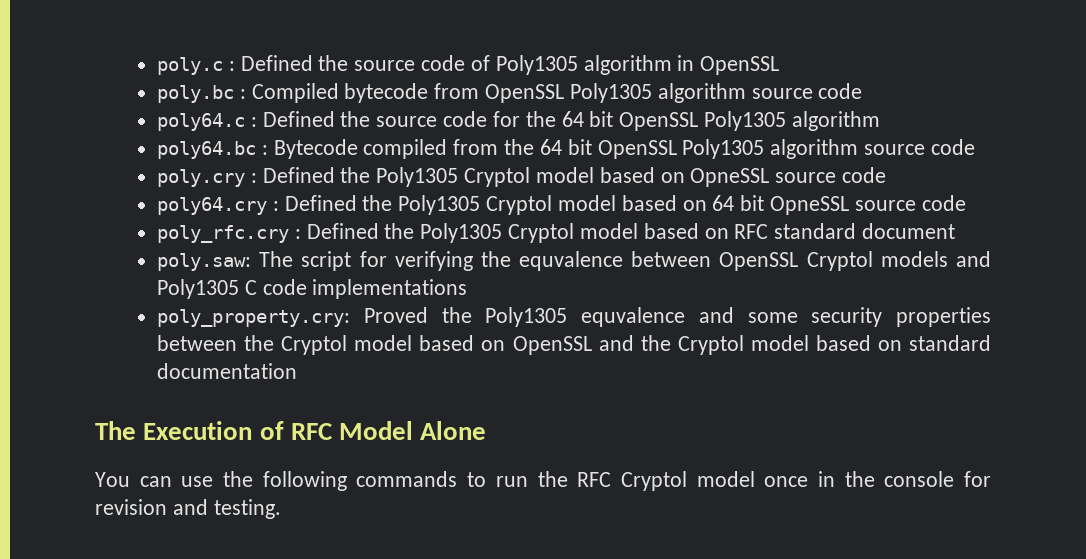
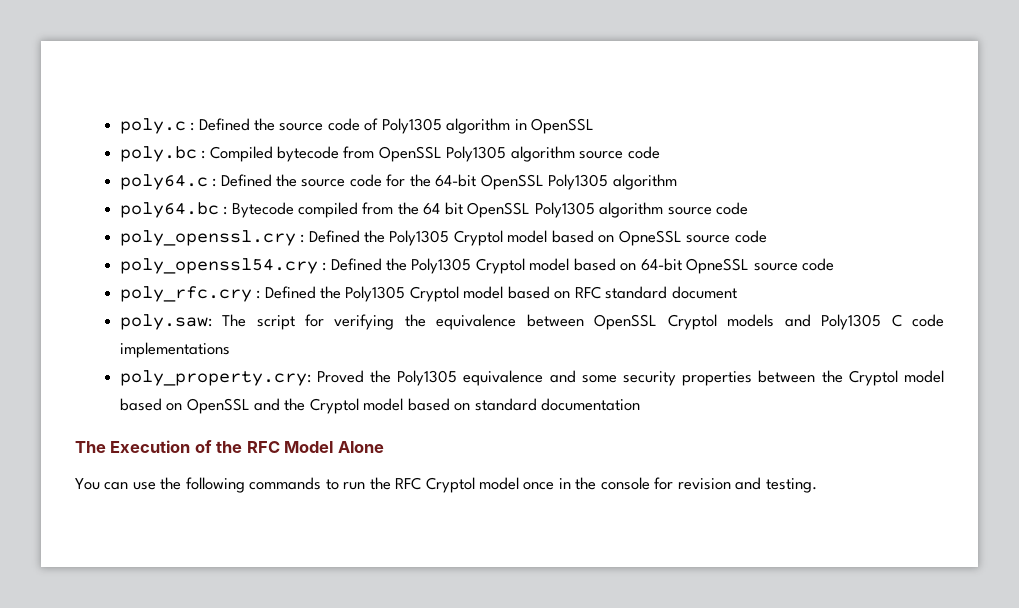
- poly64.c : Defined the source code for the 64 bit OpenSSL Poly1305 algorithm
+ poly64.c : Defined the source code for the 64-bit OpenSSL Poly1305 algorithm
- poly.cry : Defined the Poly1305 Cryptol model based on OpneSSL source code
+ poly_openssl.cry : Defined the Poly1305 Cryptol model based on OpneSSL source code
- poly64.cry : Defined the Poly1305 Cryptol model based on 64 bit OpneSSL source code
+ poly_openssl54.cry : Defined the Poly1305 Cryptol model based on 64-bit OpneSSL source code
- poly.saw: The script for verifying the equvalence between OpenSSL Cryptol models and Poly1305 C code implementations
+ poly.saw: The script for verifying the equivalence between OpenSSL Cryptol models and Poly1305 C code implementations
- poly_property.cry: Proved the Poly1305 equvalence and some security properties between the Cryptol model based on OpenSSL and the Cryptol model based on standard documentation
+ poly_property.cry: Proved the Poly1305 equivalence and some security properties between the Cryptol model based on OpenSSL and the Cryptol model based on standard documentation
- The Execution of RFC Model Alone
+ The Execution of the RFC Model Alone

